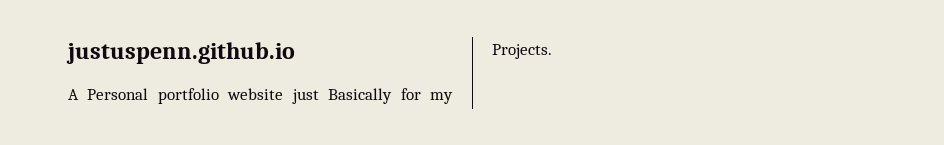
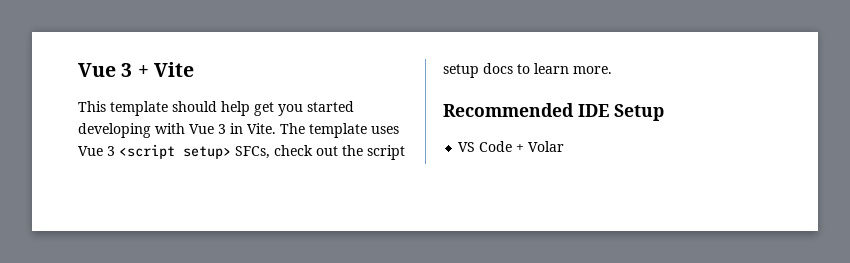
- justuspenn.github.io
- A Personal portfolio website just Basically for my Projects.
+ Vue 3 + Vite
+ This template should help get you started developing with Vue 3 in Vite. The template uses Vue 3 <script setup> SFCs, check out the script setup docs to learn more.
+ Recommended IDE Setup
+ VS Code + Volar

